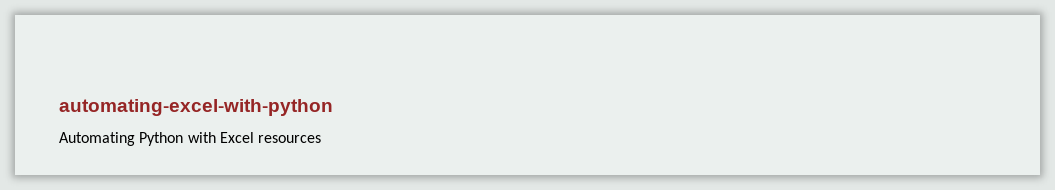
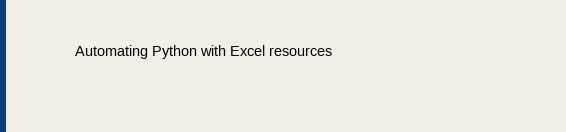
- automating-excel-with-python

